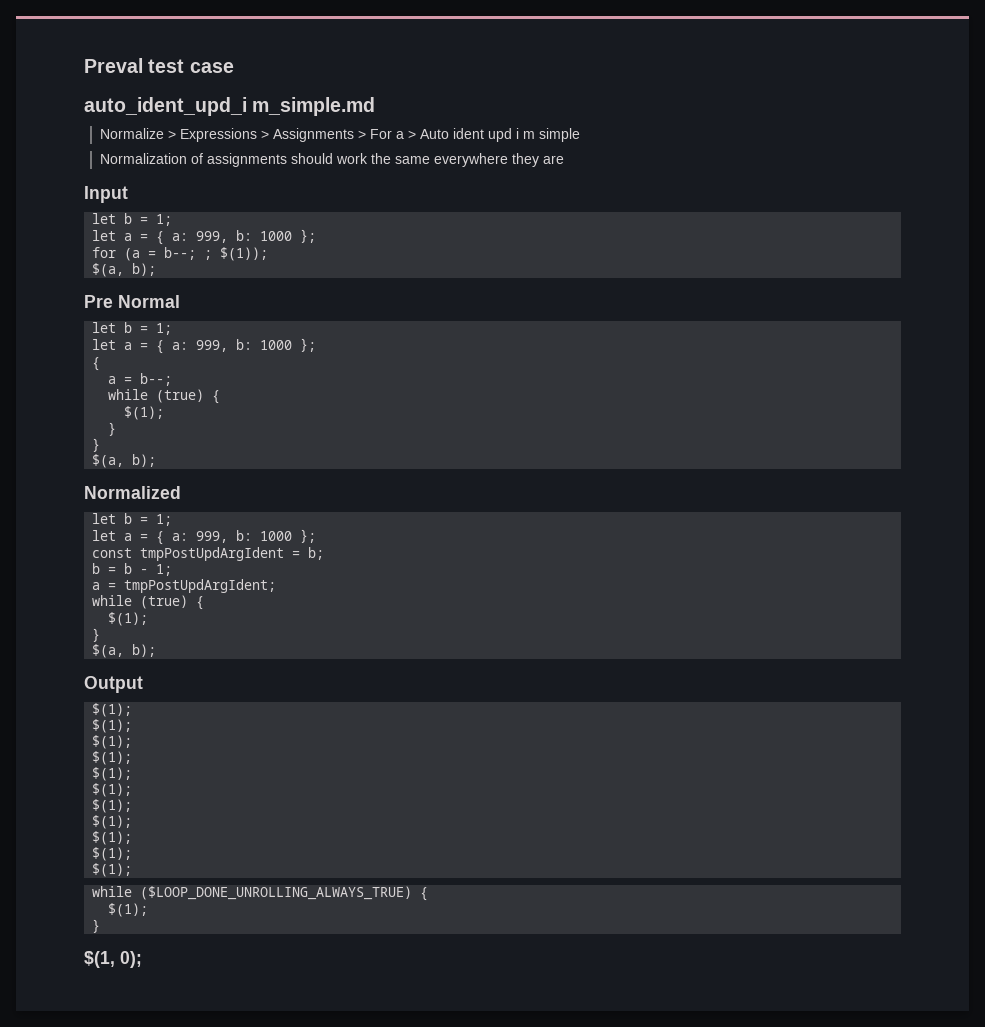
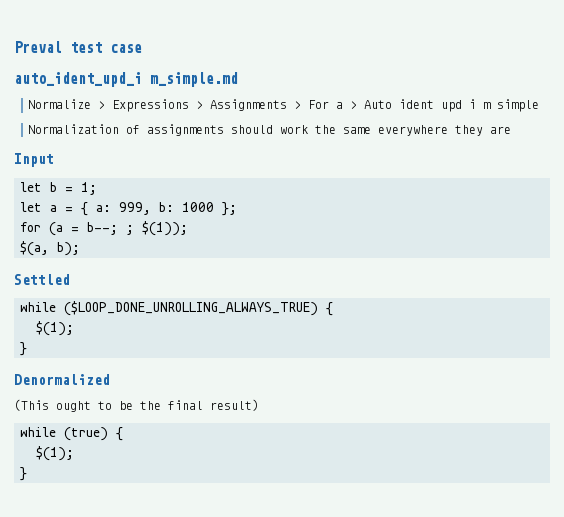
- Pre Normal
- let b = 1;
- let a = { a: 999, b: 1000 };
- {
- a = b--;
- while (true) {
- $(1);
- }
- }
- $(a, b);
- Normalized
- let b = 1;
- let a = { a: 999, b: 1000 };
- const tmpPostUpdArgIdent = b;
- b = b - 1;
- a = tmpPostUpdArgIdent;
- while (true) {
- $(1);
- }
- $(a, b);
- Output
- $(1);
- $(1);
- $(1);
- $(1);
- $(1);
- $(1);
- $(1);
- $(1);
- $(1);
- $(1);
- $(1);
+ Settled
- $(1, 0);
+ Denormalized
+ (This ought to be the final result)
+ while (true) {
+ $(1);
+ }

